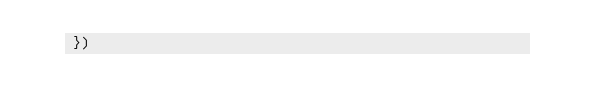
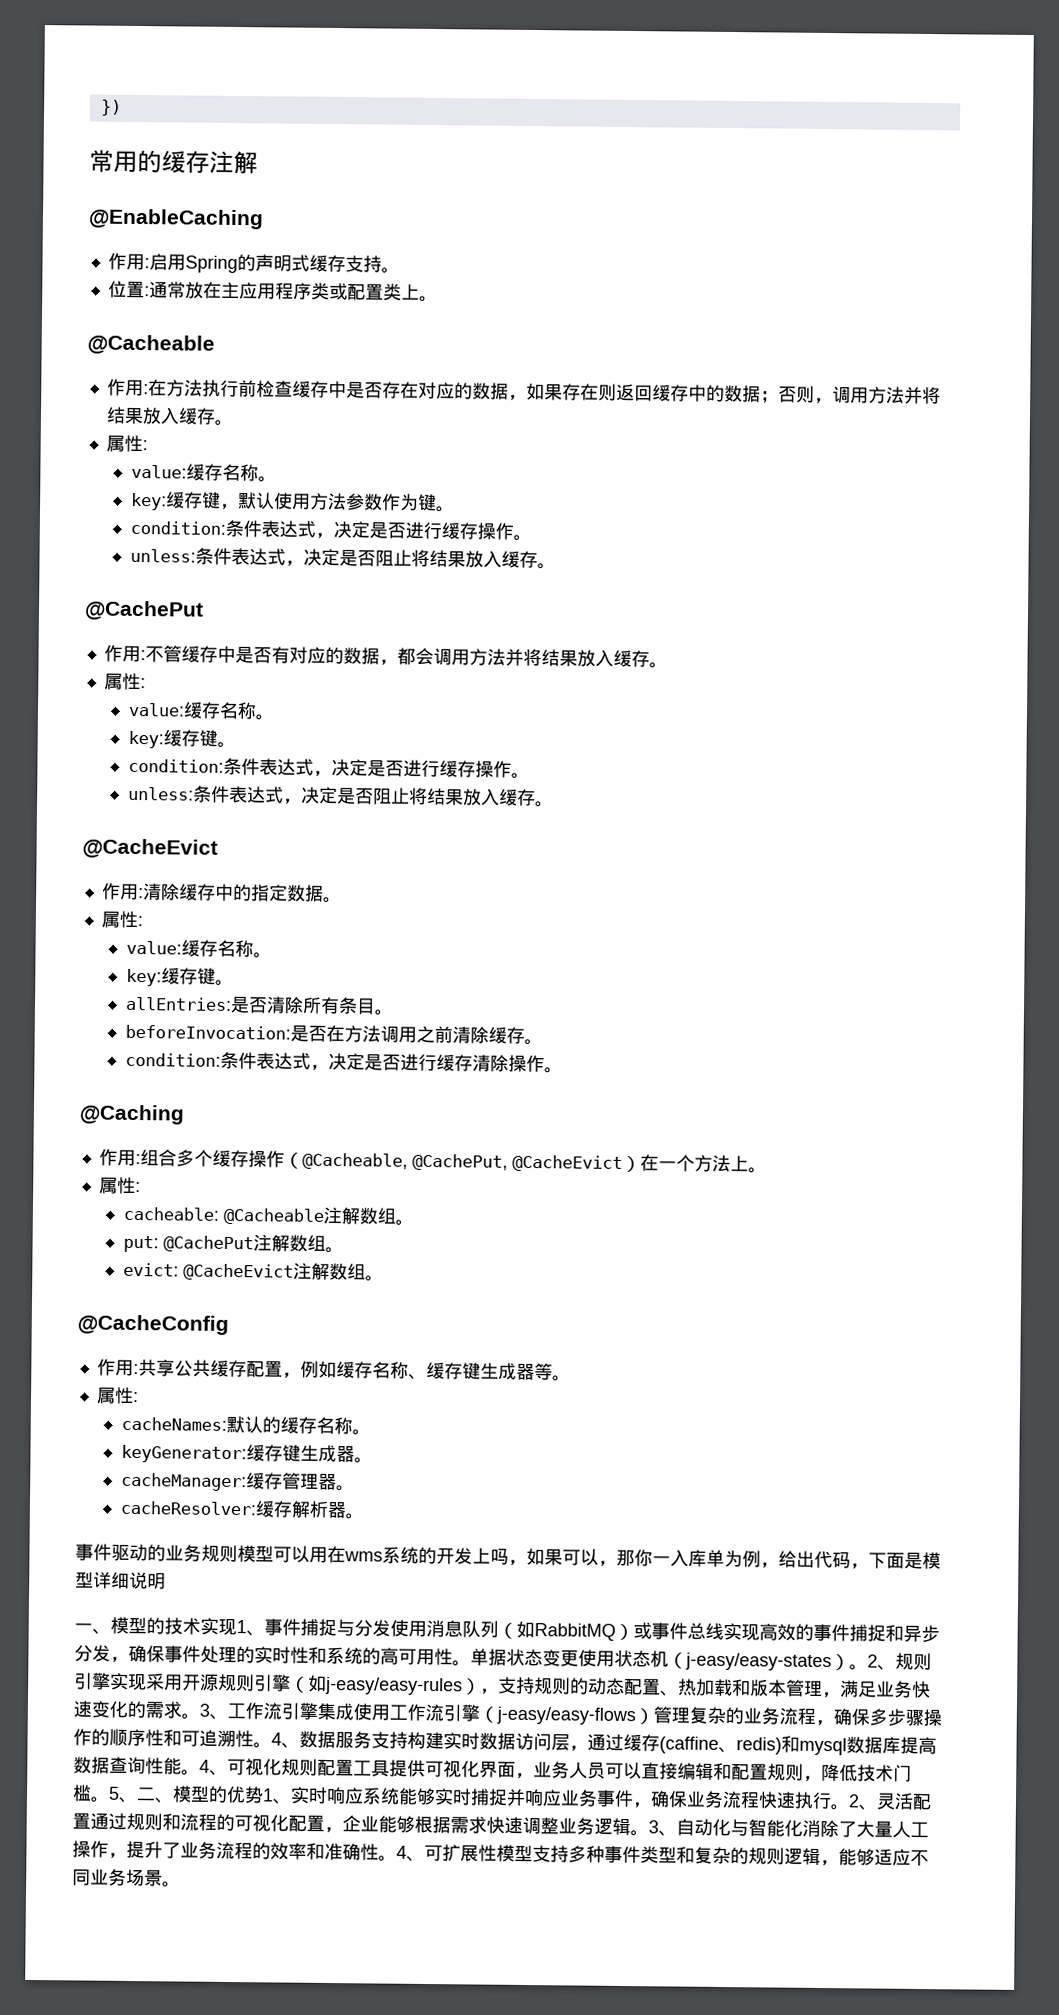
+ 常用的缓存注解
+ @EnableCaching
+ 作用:启用Spring的声明式缓存支持。
+ 位置:通常放在主应用程序类或配置类上。
+ @Cacheable
+ 作用:在方法执行前检查缓存中是否存在对应的数据，如果存在则返回缓存中的数据；否则，调用方法并将结果放入缓存。
+ 属性:
+ value:缓存名称。
+ key:缓存键，默认使用方法参数作为键。
+ condition:条件表达式，决定是否进行缓存操作。
+ unless:条件表达式，决定是否阻止将结果放入缓存。
+ @CachePut
+ 作用:不管缓存中是否有对应的数据，都会调用方法并将结果放入缓存。
+ 属性:
+ value:缓存名称。
+ key:缓存键。
+ condition:条件表达式，决定是否进行缓存操作。
+ unless:条件表达式，决定是否阻止将结果放入缓存。
+ @CacheEvict
+ 作用:清除缓存中的指定数据。
+ 属性:
+ value:缓存名称。
+ key:缓存键。
+ allEntries:是否清除所有条目。
+ beforeInvocation:是否在方法调用之前清除缓存。
+ condition:条件表达式，决定是否进行缓存清除操作。
+ @Caching
+ 作用:组合多个缓存操作（@Cacheable, @CachePut, @CacheEvict）在一个方法上。
+ 属性:
+ cacheable: @Cacheable注解数组。
+ put: @CachePut注解数组。
+ evict: @CacheEvict注解数组。
+ @CacheConfig
+ 作用:共享公共缓存配置，例如缓存名称、缓存键生成器等。
+ 属性:
+ cacheNames:默认的缓存名称。
+ keyGenerator:缓存键生成器。
+ cacheManager:缓存管理器。
+ cacheResolver:缓存解析器。
+ 事件驱动的业务规则模型可以用在wms系统的开发上吗，如果可以，那你一入库单为例，给出代码，下面是模型详细说明
+ 一、模型的技术实现1、事件捕捉与分发使用消息队列（如RabbitMQ）或事件总线实现高效的事件捕捉和异步分发，确保事件处理的实时性和系统的高可用性。单据状态变更使用状态机（j-easy/easy-states）。2、规则引擎实现采用开源规则引擎（如j-easy/easy-rules），支持规则的动态配置、热加载和版本管理，满足业务快速变化的需求。3、工作流引擎集成使用工作流引擎（j-easy/easy-flows）管理复杂的业务流程，确保多步骤操作的顺序性和可追溯性。4、数据服务支持构建实时数据访问层，通过缓存(caffine、redis)和mysql数据库提高数据查询性能。4、可视化规则配置工具提供可视化界面，业务人员可以直接编辑和配置规则，降低技术门槛。5、二、模型的优势1、实时响应系统能够实时捕捉并响应业务事件，确保业务流程快速执行。2、灵活配置通过规则和流程的可视化配置，企业能够根据需求快速调整业务逻辑。3、自动化与智能化消除了大量人工操作，提升了业务流程的效率和准确性。4、可扩展性模型支持多种事件类型和复杂的规则逻辑，能够适应不同业务场景。

